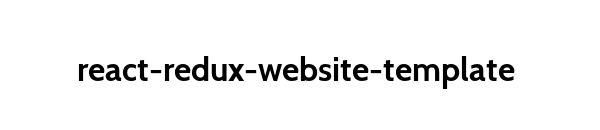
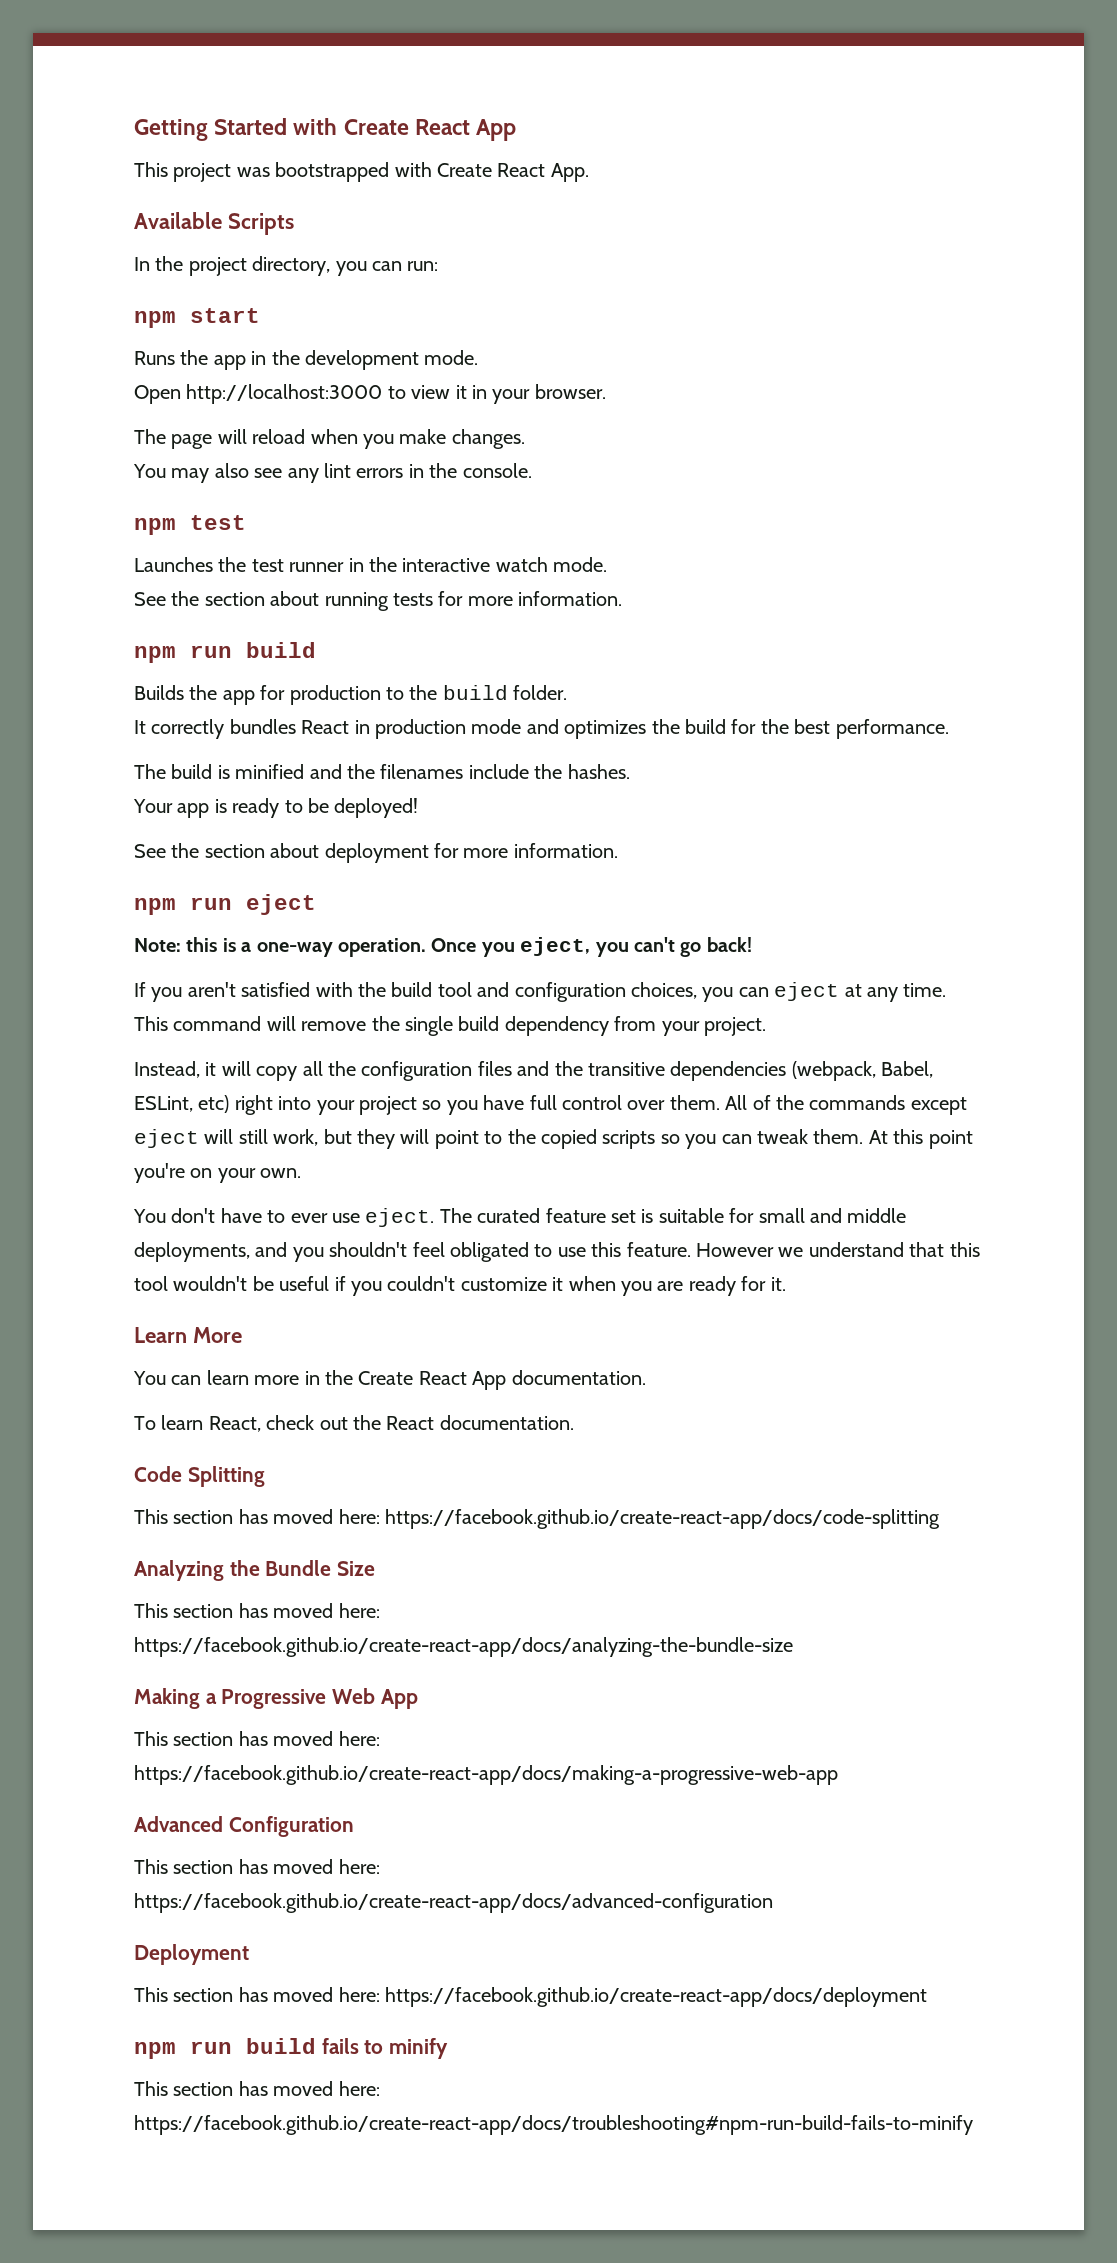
- react-redux-website-template
+ Getting Started with Create React App
+ This project was bootstrapped with Create React App.
+ Available Scripts
+ In the project directory, you can run:
+ npm start
+ Runs the app in the development mode.
+ Open http://localhost:3000 to view it in your browser.
+ The page will reload when you make changes.
+ You may also see any lint errors in the console.
+ npm test
+ Launches the test runner in the interactive watch mode.
+ See the section about running tests for more information.
+ npm run build
+ Builds the app for production to the build folder.
+ It correctly bundles React in production mode and optimizes the build for the best performance.
+ The build is minified and the filenames include the hashes.
+ Your app is ready to be deployed!
+ See the section about deployment for more information.
+ npm run eject
+ Note: this is a one-way operation. Once you eject, you can't go back!
+ If you aren't satisfied with the build tool and configuration choices, you can eject at any time. This command will remove the single build dependency from your project.
+ Instead, it will copy all the configuration files and the transitive dependencies (webpack, Babel, ESLint, etc) right into your project so you have full control over them. All of the commands except eject will still work, but they will point to the copied scripts so you can tweak them. At this point you're on your own.
+ You don't have to ever use eject. The curated feature set is suitable for small and middle deployments, and you shouldn't feel obligated to use this feature. However we understand that this tool wouldn't be useful if you couldn't customize it when you are ready for it.
+ Learn More
+ You can learn more in the Create React App documentation.
+ To learn React, check out the React documentation.
+ Code Splitting
+ This section has moved here: https://facebook.github.io/create-react-app/docs/code-splitting
+ Analyzing the Bundle Size
+ This section has moved here: https://facebook.github.io/create-react-app/docs/analyzing-the-bundle-size
+ Making a Progressive Web App
+ This section has moved here: https://facebook.github.io/create-react-app/docs/making-a-progressive-web-app
+ Advanced Configuration
+ This section has moved here: https://facebook.github.io/create-react-app/docs/advanced-configuration
+ Deployment
+ This section has moved here: https://facebook.github.io/create-react-app/docs/deployment
+ npm run build fails to minify
+ This section has moved here: https://facebook.github.io/create-react-app/docs/troubleshooting#npm-run-build-fails-to-minify

